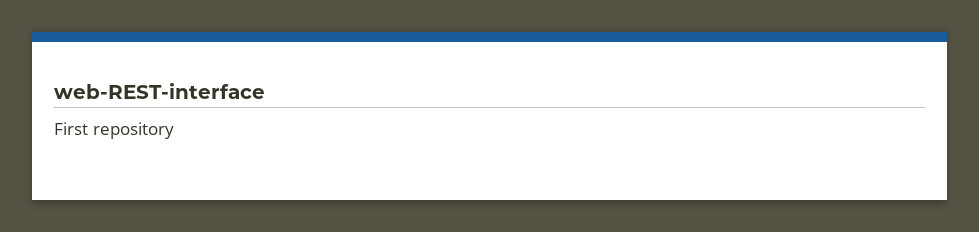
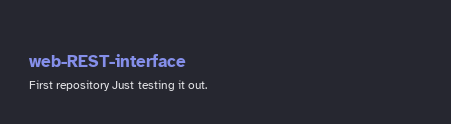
- First repository
+ First repository Just testing it out.

